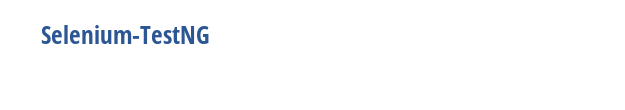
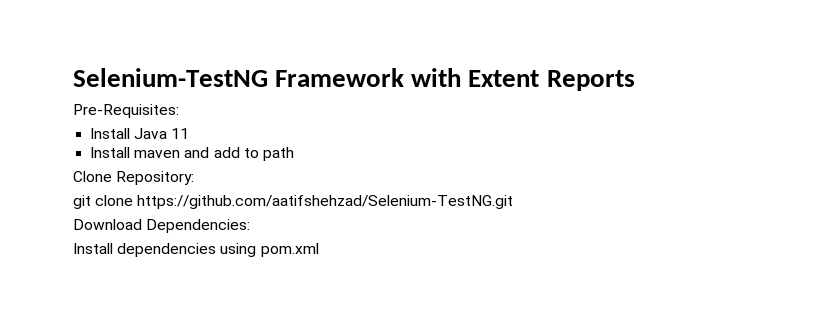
- Selenium-TestNG
+ Selenium-TestNG Framework with Extent Reports
+ Pre-Requisites:
+ Install Java 11
+ Install maven and add to path
+ Clone Repository:
+ git clone https://github.com/aatifshehzad/Selenium-TestNG.git
+ Download Dependencies:
+ Install dependencies using pom.xml

